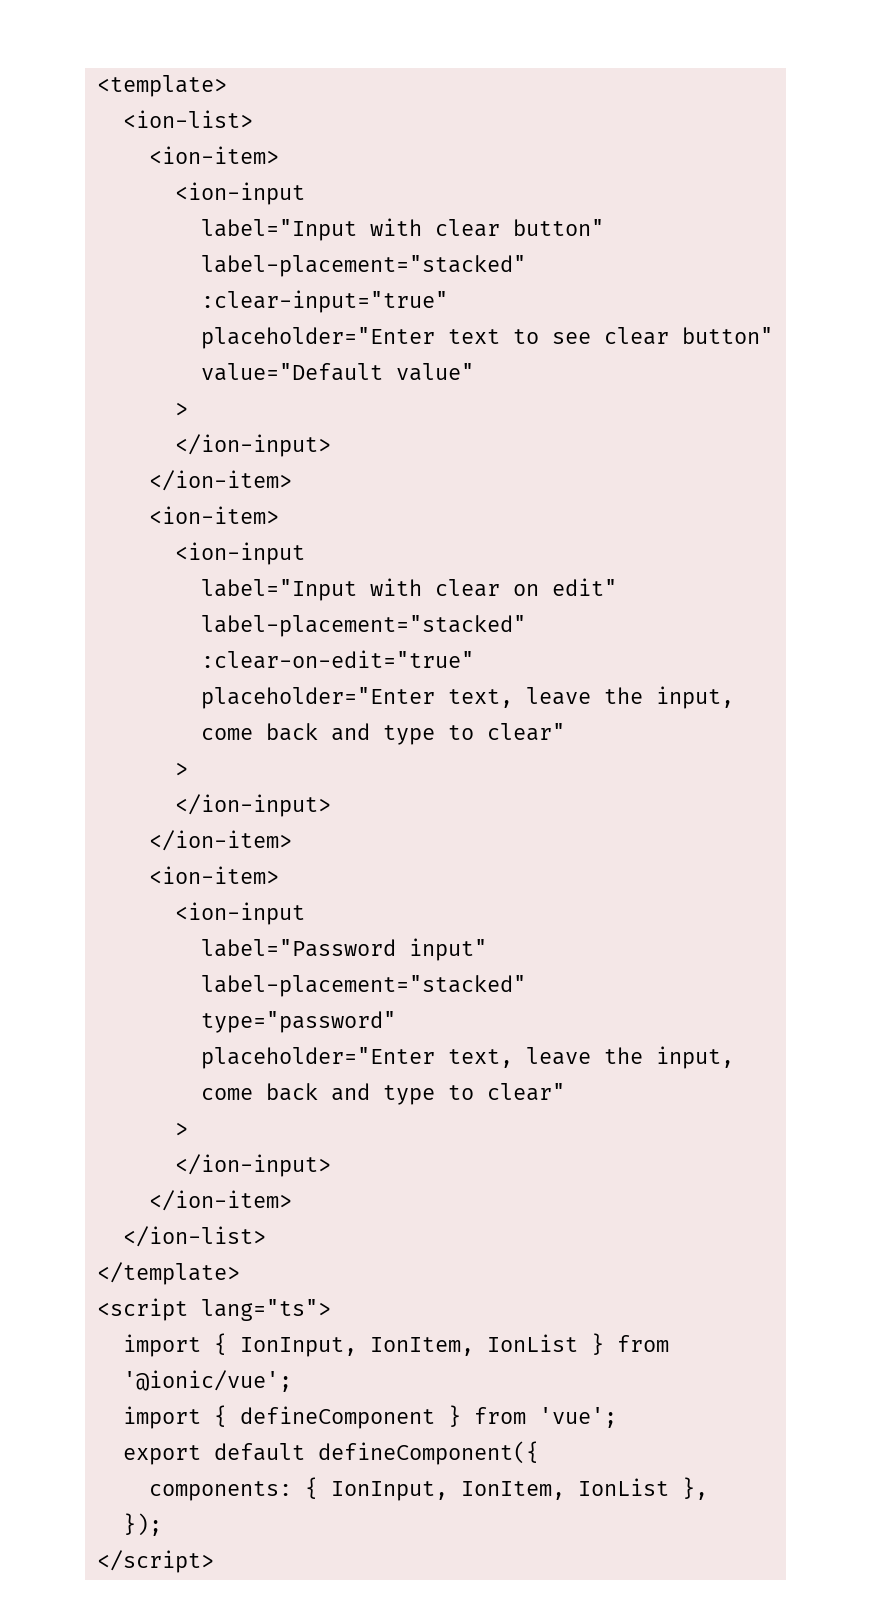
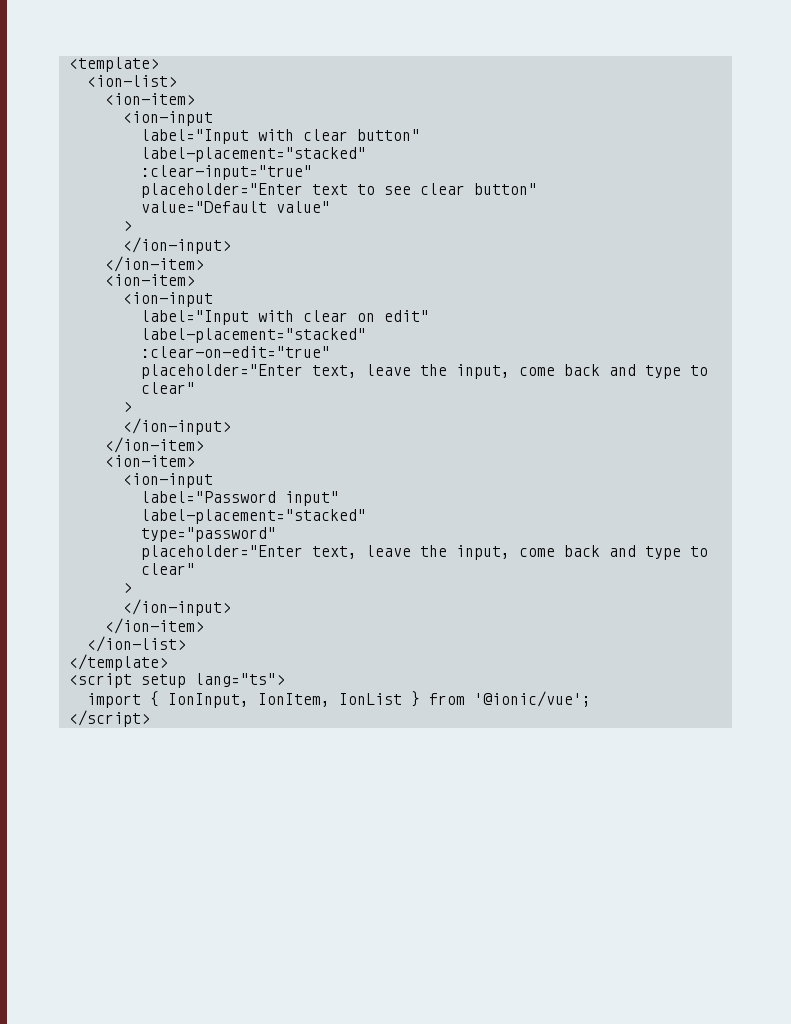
- <script lang="ts">
+ <script setup lang="ts">
- import { defineComponent } from 'vue';
- export default defineComponent({
- components: { IonInput, IonItem, IonList },
- });

